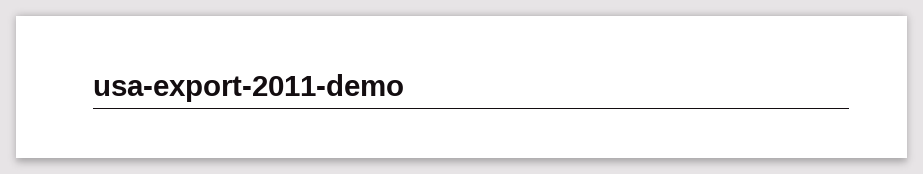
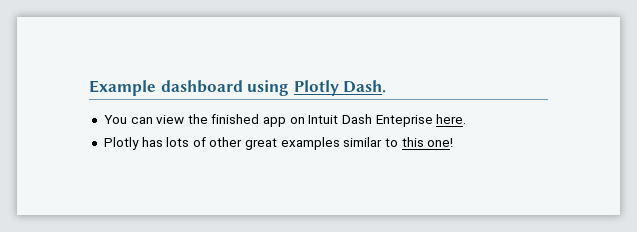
- usa-export-2011-demo
+ Example dashboard using Plotly Dash.
+ You can view the finished app on Intuit Dash Enteprise here.
+ Plotly has lots of other great examples similar to this one!

